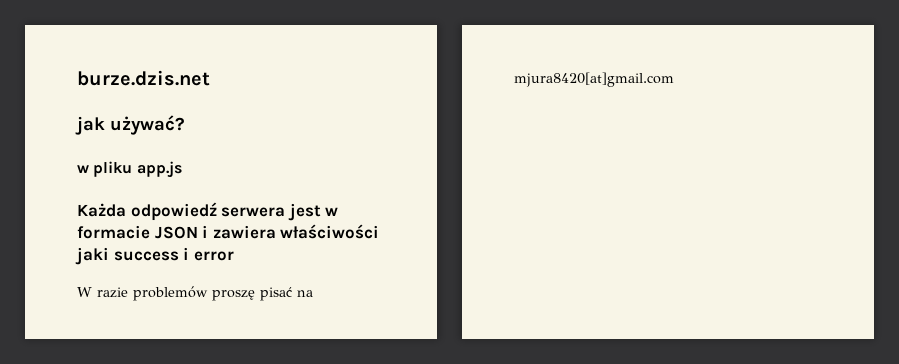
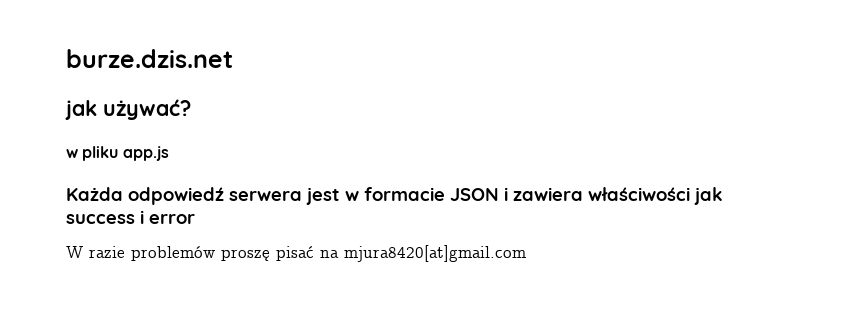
- Każda odpowiedź serwera jest w formacie JSON i zawiera właściwości jaki success i error
+ Każda odpowiedź serwera jest w formacie JSON i zawiera właściwości jak success i error

